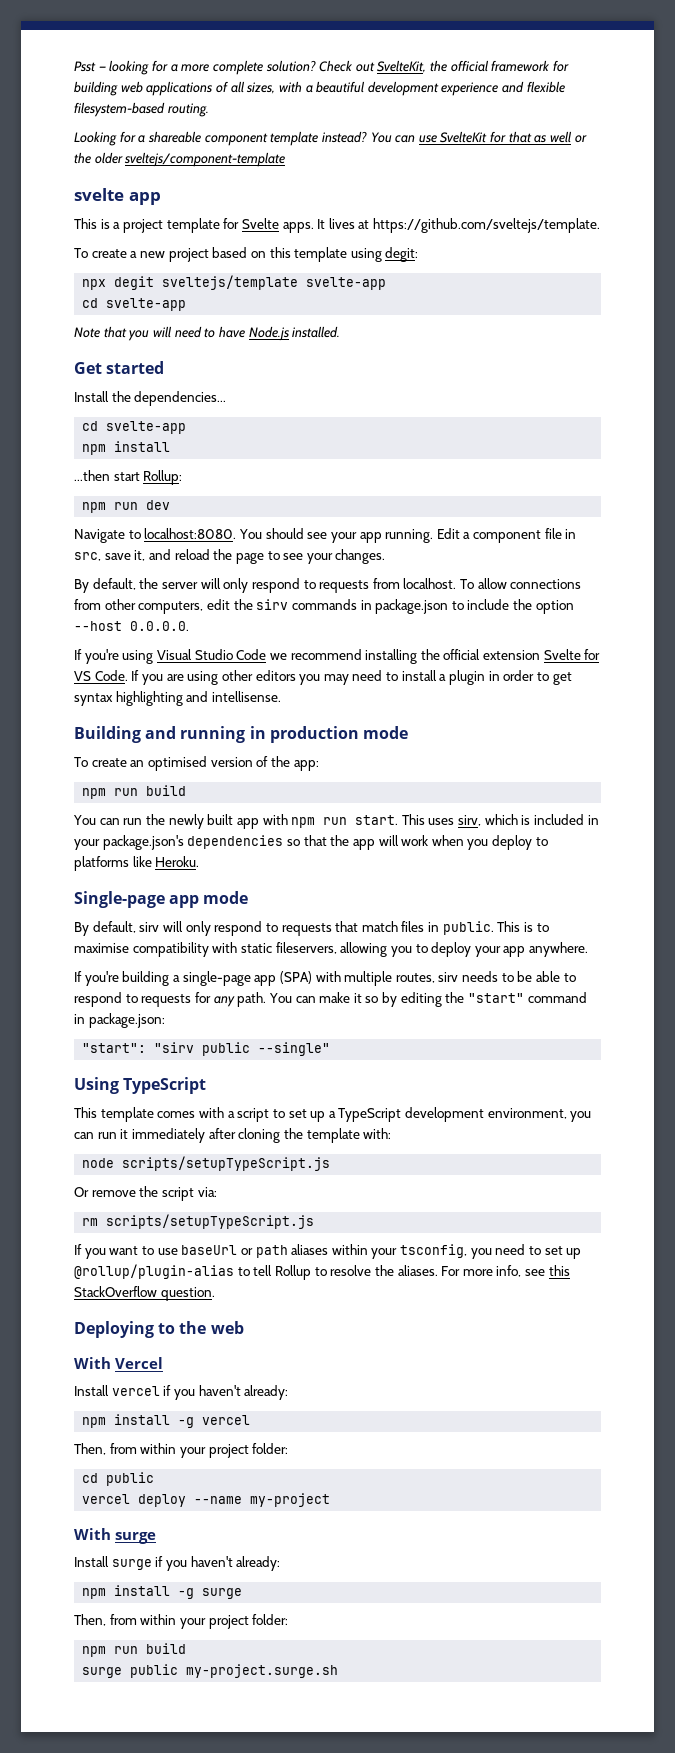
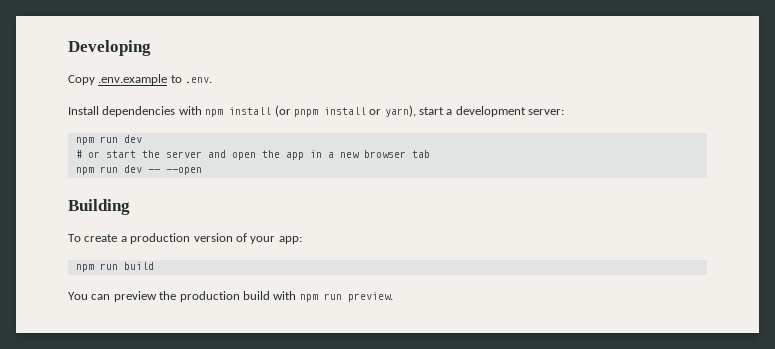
- Psst — looking for a more complete solution? Check out SvelteKit, the official framework for building web applications of all sizes, with a beautiful development experience and flexible filesystem-based routing.
- Looking for a shareable component template instead? You can use SvelteKit for that as well or the older sveltejs/component-template
- svelte app
- This is a project template for Svelte apps. It lives at https://github.com/sveltejs/template.
- To create a new project based on this template using degit:
- npx degit sveltejs/template svelte-app
- cd svelte-app
- Note that you will need to have Node.js installed.
- Get started
- Install the dependencies...
- cd svelte-app
- npm install
- ...then start Rollup:
+ Developing
+ Copy .env.example to .env.
+ Install dependencies with npm install (or pnpm install or yarn), start a development server:
  npm run dev
- Navigate to localhost:8080. You should see your app running. Edit a component file in src, save it, and reload the page to see your changes.
- By default, the server will only respond to requests from localhost. To allow connections from other computers, edit the sirv commands in package.json to include the option --host 0.0.0.0.
- If you're using Visual Studio Code we recommend installing the official extension Svelte for VS Code. If you are using other editors you may need to install a plugin in order to get syntax highlighting and intellisense.
- Building and running in production mode
- To create an optimised version of the app:
+ # or start the server and open the app in a new browser tab
+ npm run dev -- --open
+ Building
+ To create a production version of your app:
- You can run the newly built app with npm run start. This uses sirv, which is included in your package.json's dependencies so that the app will work when you deploy to platforms like Heroku.
- Single-page app mode
- By default, sirv will only respond to requests that match files in public. This is to maximise compatibility with static fileservers, allowing you to deploy your app anywhere.
- If you're building a single-page app (SPA) with multiple routes, sirv needs to be able to respond to requests for any path. You can make it so by editing the "start" command in package.json:
- "start": "sirv public --single"
- Using TypeScript
- This template comes with a script to set up a TypeScript development environment, you can run it immediately after cloning the template with:
- node scripts/setupTypeScript.js
- Or remove the script via:
- rm scripts/setupTypeScript.js
- If you want to use baseUrl or path aliases within your tsconfig, you need to set up @rollup/plugin-alias to tell Rollup to resolve the aliases. For more info, see this StackOverflow question.
- Deploying to the web
- With Vercel
- Install vercel if you haven't already:
- npm install -g vercel
- Then, from within your project folder:
- cd public
- vercel deploy --name my-project
- With surge
- Install surge if you haven't already:
- npm install -g surge
- Then, from within your project folder:
- npm run build
- surge public my-project.surge.sh
+ You can preview the production build with npm run preview.

